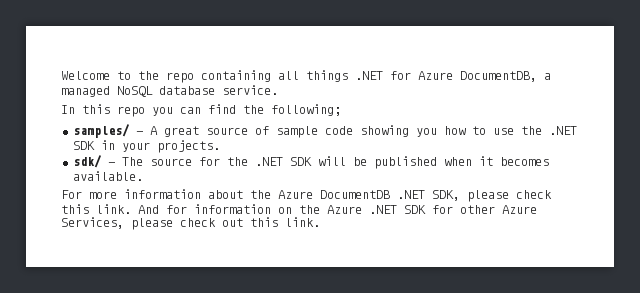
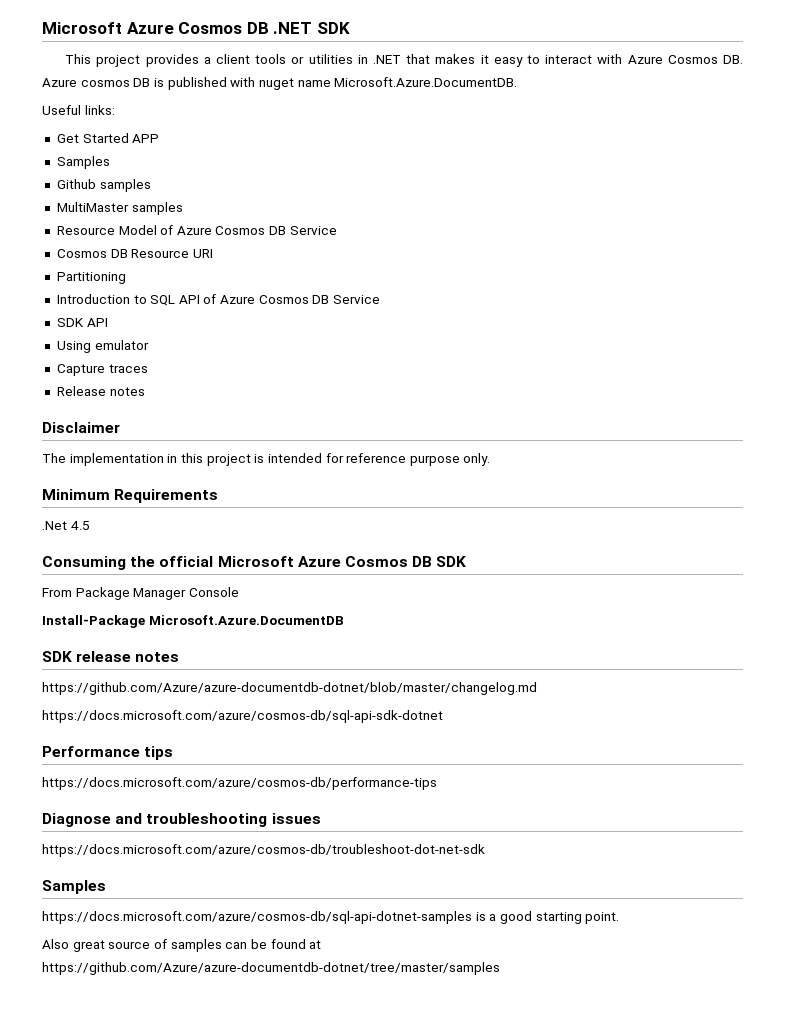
- Welcome to the repo containing all things .NET for Azure DocumentDB, a managed NoSQL database service.
- In this repo you can find the following;
- samples/ - A great source of sample code showing you how to use the .NET SDK in your projects.
- sdk/ - The source for the .NET SDK will be published when it becomes available.
- For more information about the Azure DocumentDB .NET SDK, please check this link. And for information on the Azure .NET SDK for other Azure Services, please check out this link.
+ Microsoft Azure Cosmos DB .NET SDK
+ This project provides a client tools or utilities in .NET that makes it easy to interact with Azure Cosmos DB. Azure cosmos DB is published with nuget name Microsoft.Azure.DocumentDB.
+ Useful links:
+ Get Started APP
+ Samples
+ Github samples
+ MultiMaster samples
+ Resource Model of Azure Cosmos DB Service
+ Cosmos DB Resource URI
+ Partitioning
+ Introduction to SQL API of Azure Cosmos DB Service
+ SDK API
+ Using emulator
+ Capture traces
+ Release notes
+ Disclaimer
+ The implementation in this project is intended for reference purpose only.
+ Minimum Requirements
+ .Net 4.5
+ Consuming the official Microsoft Azure Cosmos DB SDK
+ From Package Manager Console
+ Install-Package Microsoft.Azure.DocumentDB
+ SDK release notes
+ https://github.com/Azure/azure-documentdb-dotnet/blob/master/changelog.md
+ https://docs.microsoft.com/azure/cosmos-db/sql-api-sdk-dotnet
+ Performance tips
+ https://docs.microsoft.com/azure/cosmos-db/performance-tips
+ Diagnose and troubleshooting issues
+ https://docs.microsoft.com/azure/cosmos-db/troubleshoot-dot-net-sdk
+ Samples
+ https://docs.microsoft.com/azure/cosmos-db/sql-api-dotnet-samples is a good starting point.
+ Also great source of samples can be found at https://github.com/Azure/azure-documentdb-dotnet/tree/master/samples

